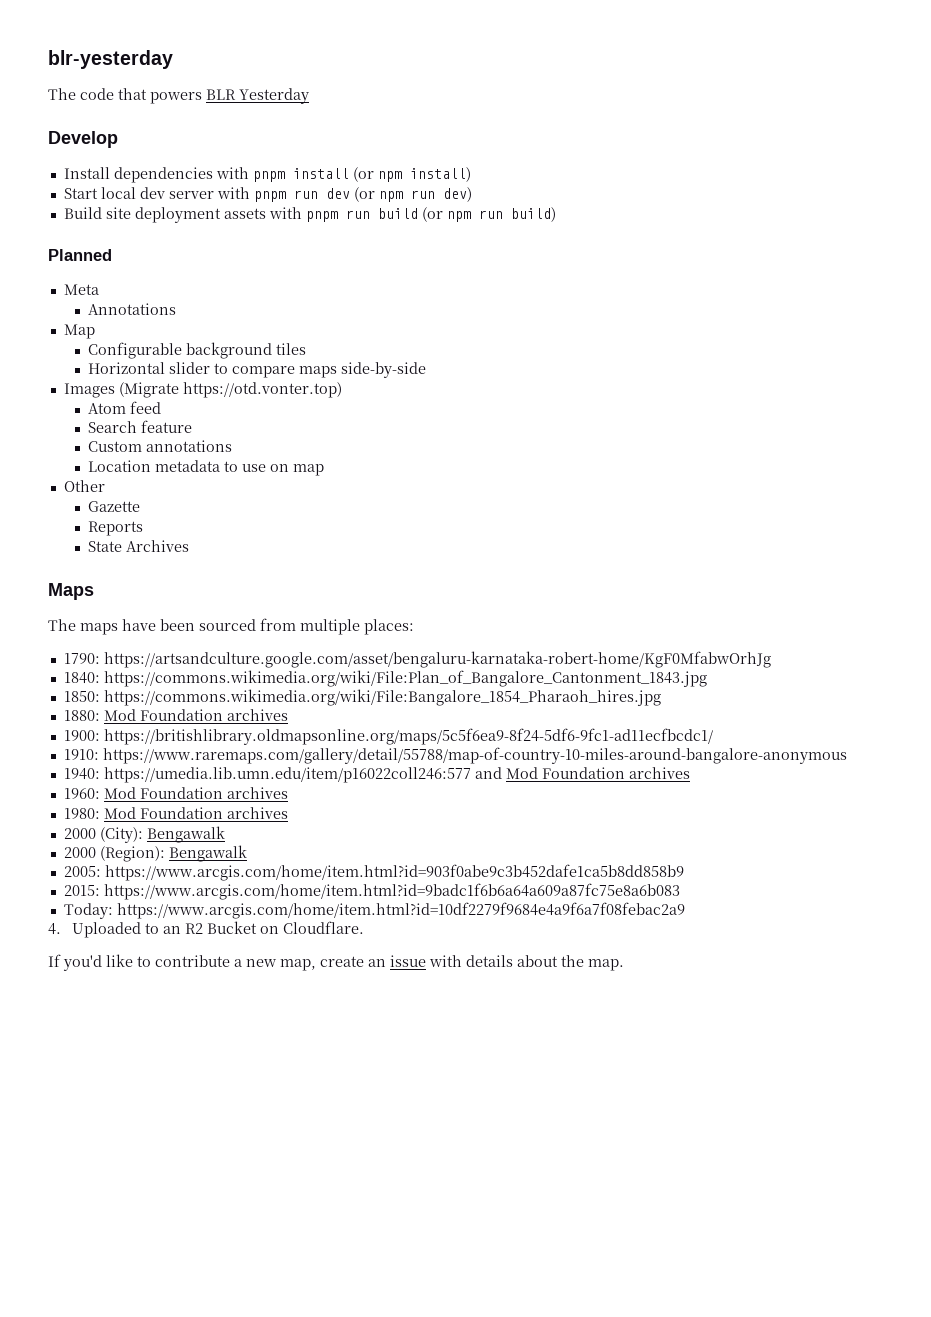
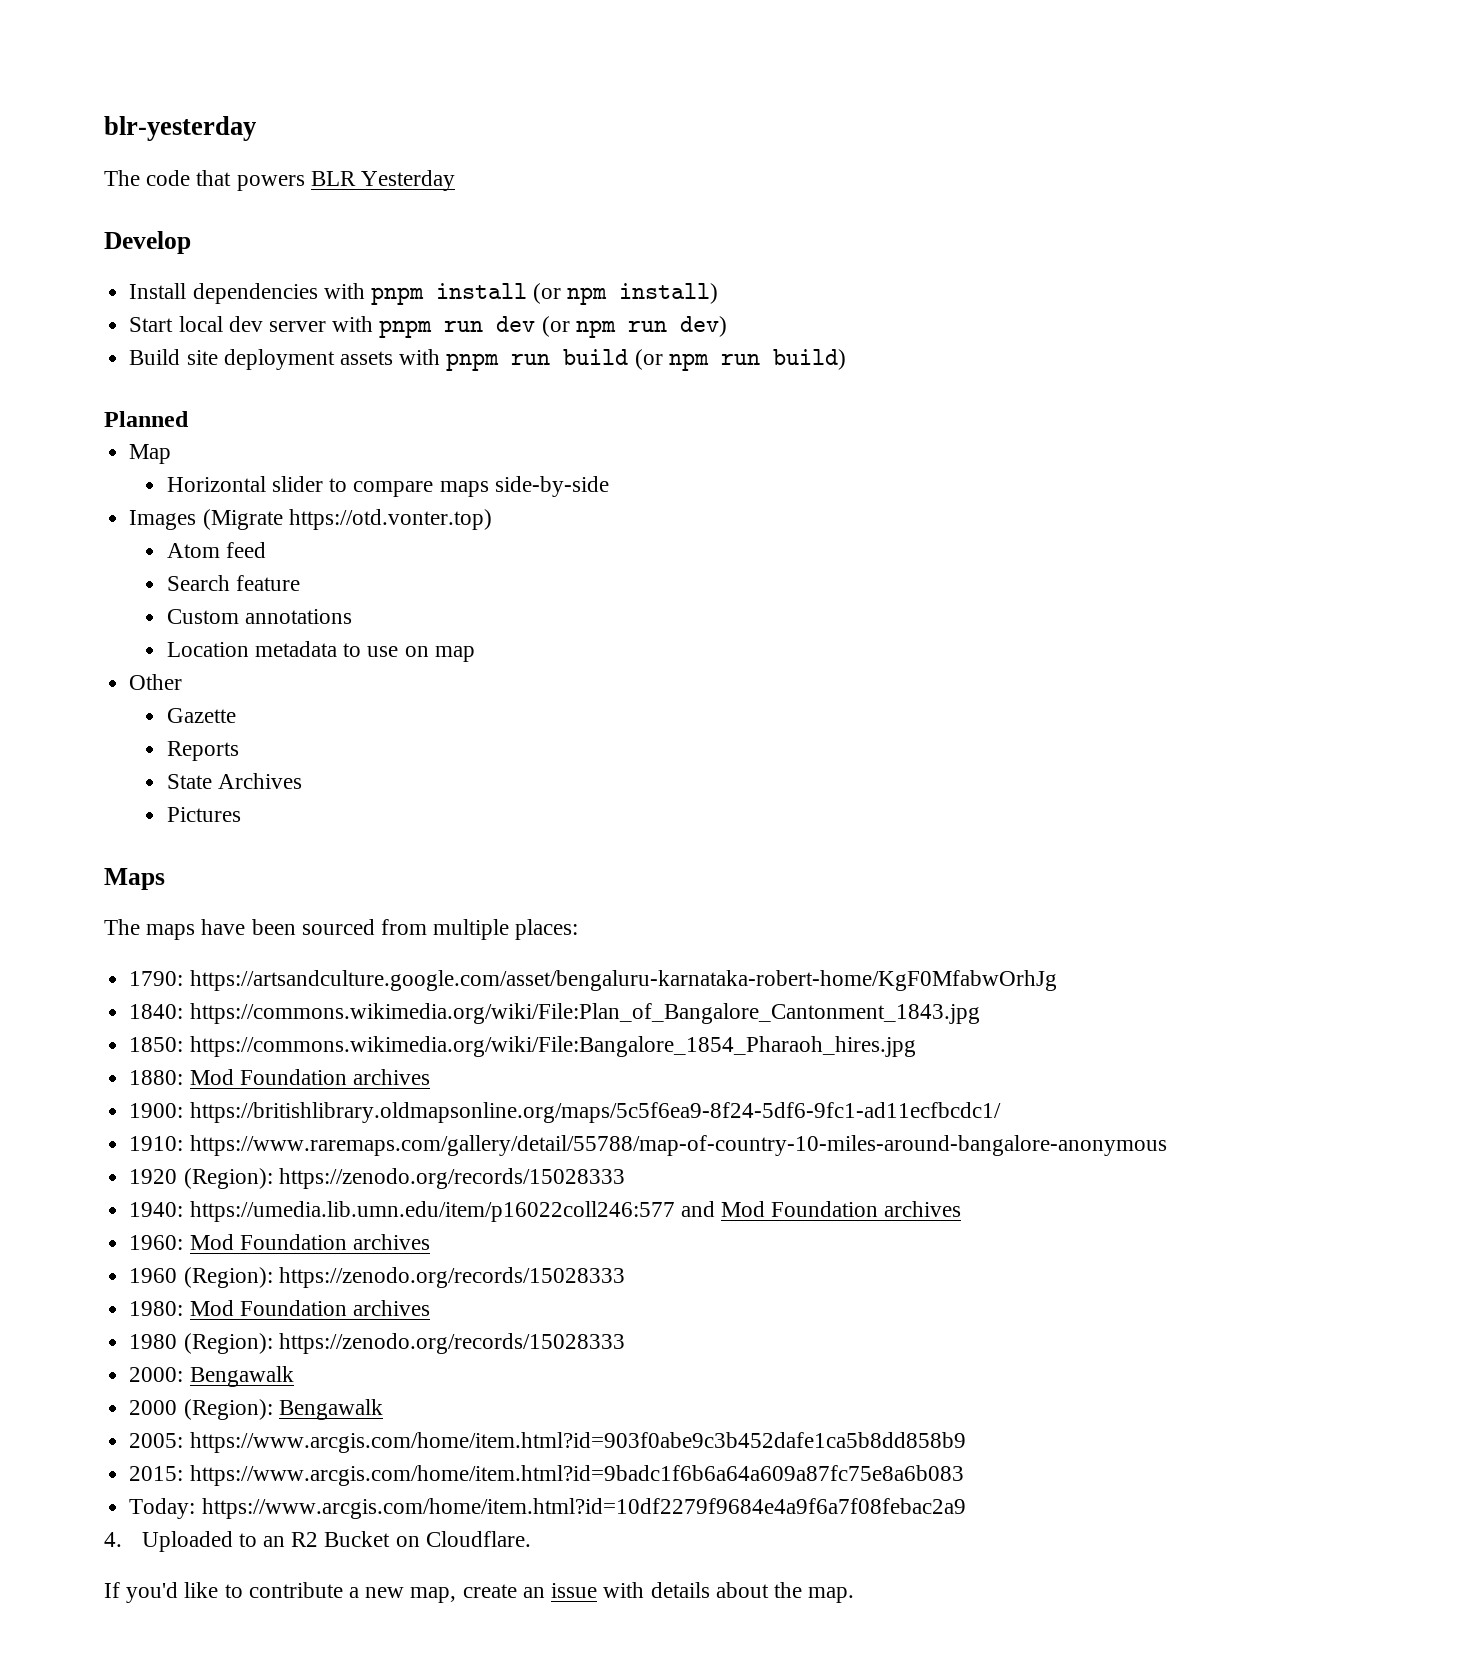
- Meta
- Annotations
- Configurable background tiles
+ Pictures
+ 1920 (Region): https://zenodo.org/records/15028333
+ 1960 (Region): https://zenodo.org/records/15028333
- 2000 (City): Bengawalk
+ 1980 (Region): https://zenodo.org/records/15028333
+ 2000: Bengawalk

